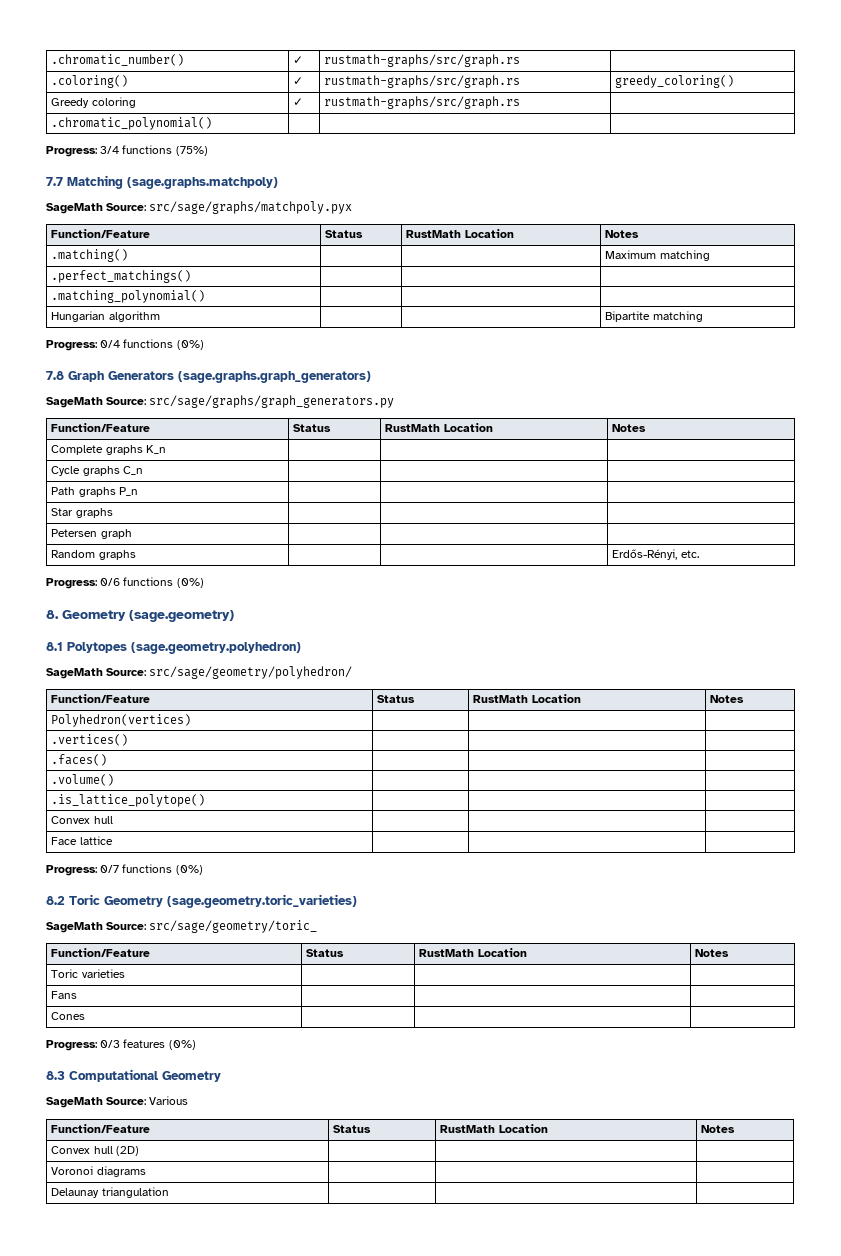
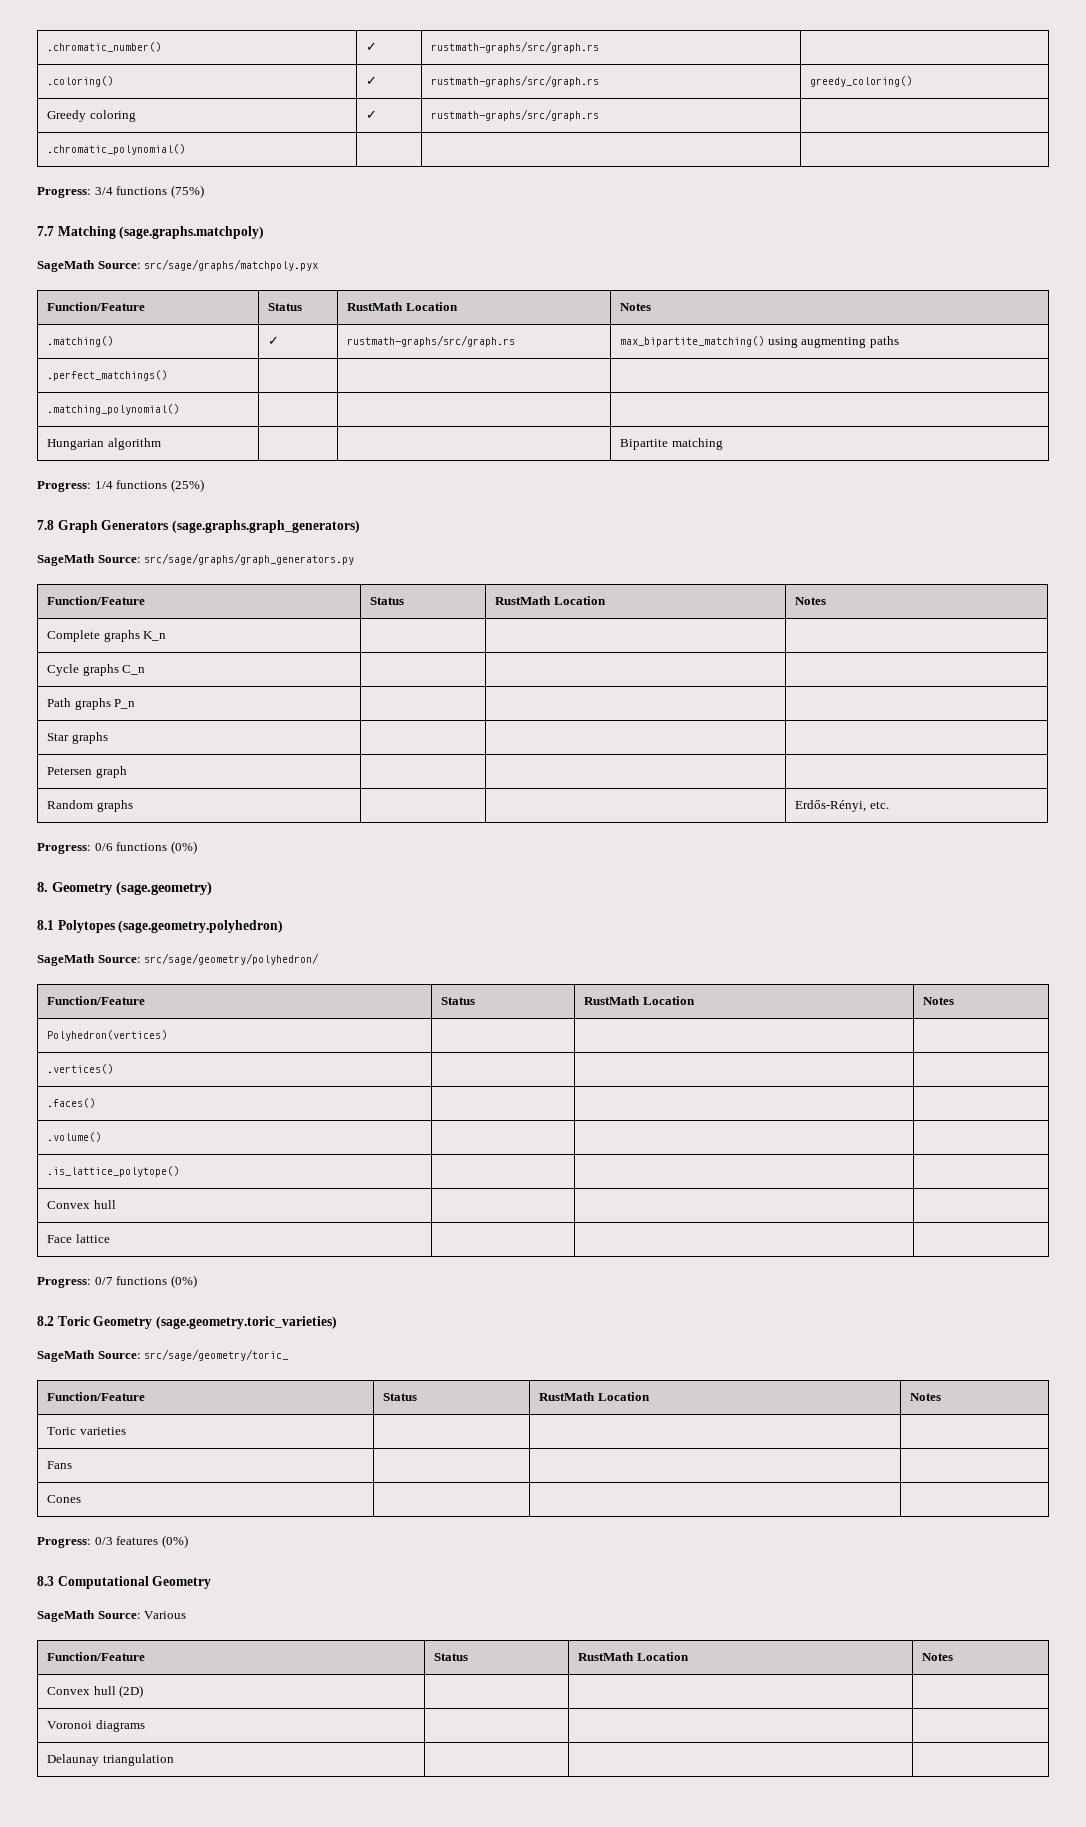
- .matching() | | | Maximum matching
+ .matching() | ✓ | rustmath-graphs/src/graph.rs | max_bipartite_matching() using augmenting paths
- Progress: 0/4 functions (0%)
+ Progress: 1/4 functions (25%)

